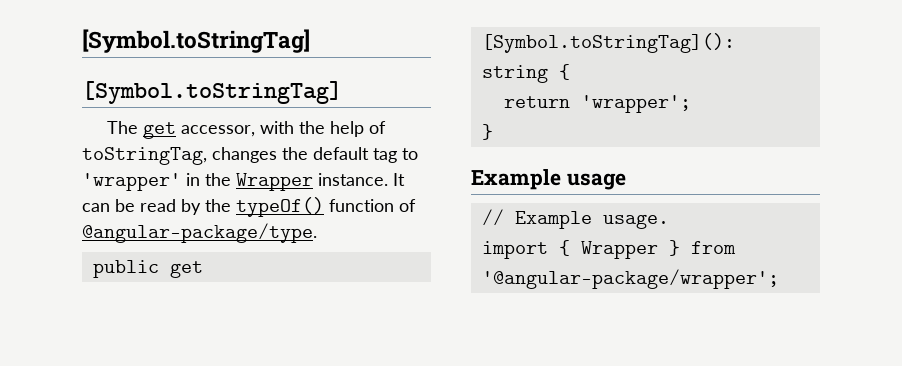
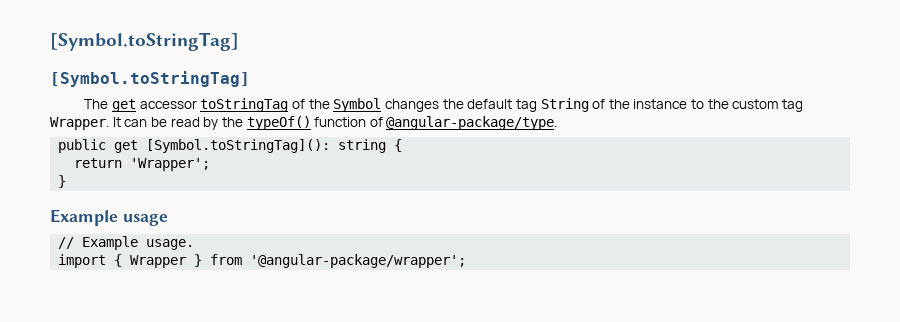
- The get accessor, with the help of toStringTag, changes the default tag to 'wrapper' in the Wrapper instance.
+ The get accessor toStringTag of the Symbol changes the default tag String of the instance to the custom tag Wrapper.
- return 'wrapper';
+ return 'Wrapper';

